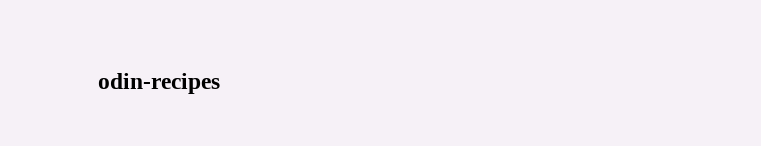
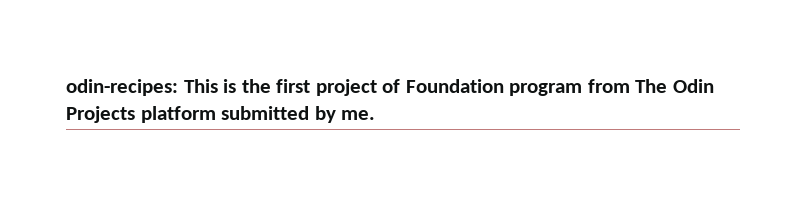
- odin-recipes
+ odin-recipes: This is the first project of Foundation program from The Odin Projects platform submitted by me.

